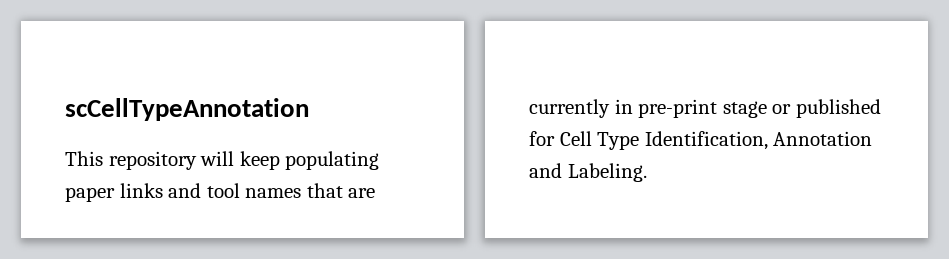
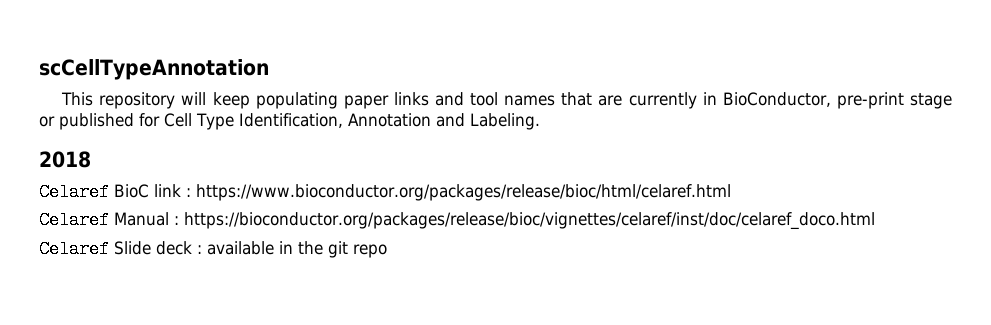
- This repository will keep populating paper links and tool names that are currently in pre-print stage or published for Cell Type Identification, Annotation and Labeling.
+ This repository will keep populating paper links and tool names that are currently in BioConductor, pre-print stage or published for Cell Type Identification, Annotation and Labeling.
+ 2018
+ Celaref BioC link : https://www.bioconductor.org/packages/release/bioc/html/celaref.html
+ Celaref Manual : https://bioconductor.org/packages/release/bioc/vignettes/celaref/inst/doc/celaref_doco.html
+ Celaref Slide deck : available in the git repo

